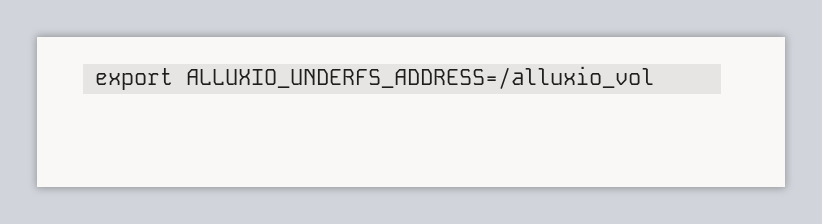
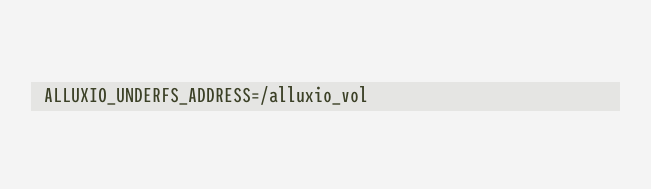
- export ALLUXIO_UNDERFS_ADDRESS=/alluxio_vol
+ ALLUXIO_UNDERFS_ADDRESS=/alluxio_vol

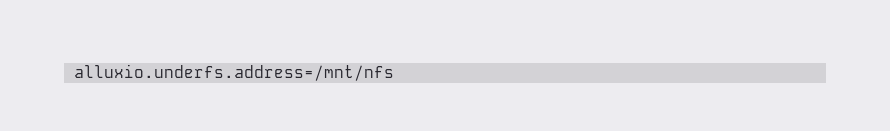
- ALLUXIO_UNDERFS_ADDRESS=/alluxio_vol
+ alluxio.underfs.address=/mnt/nfs

